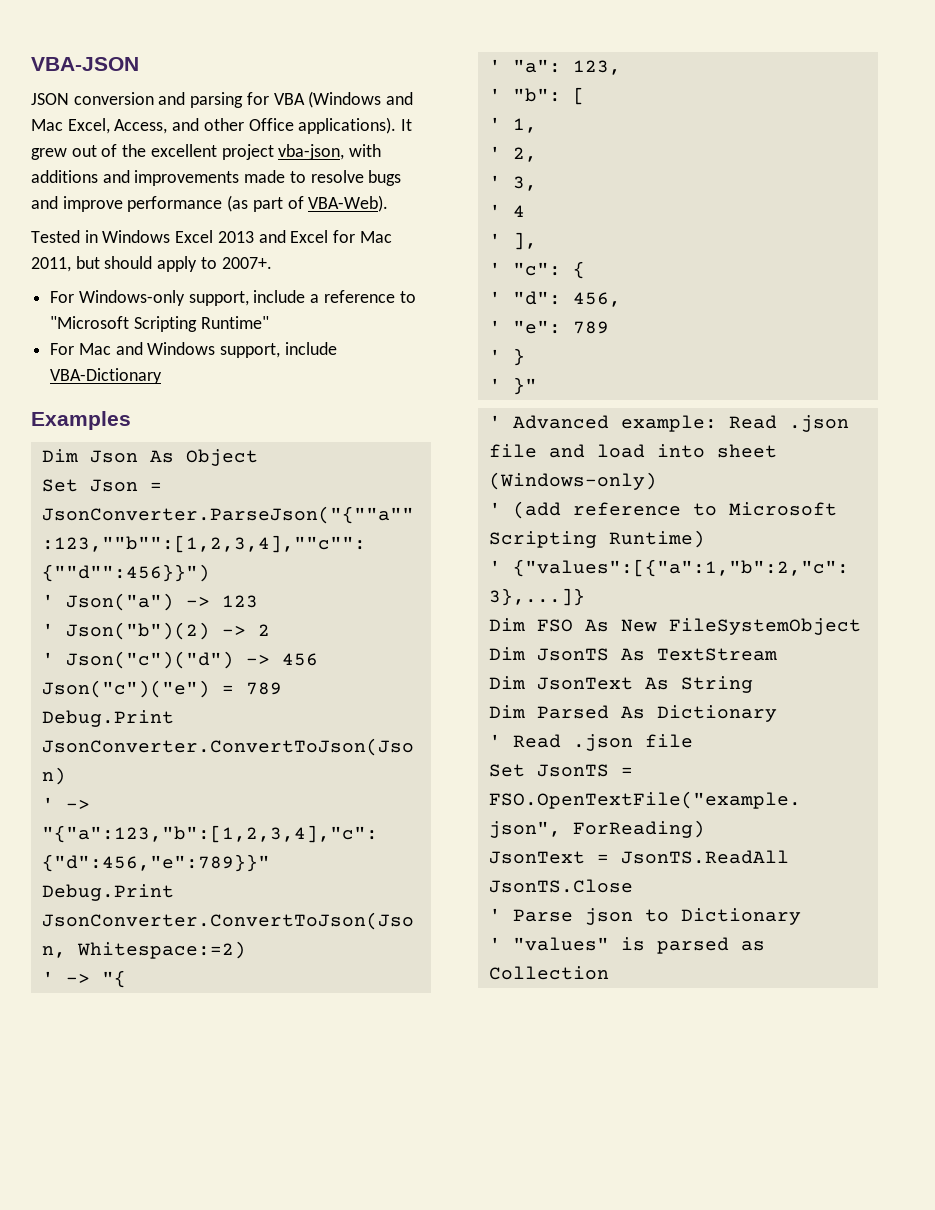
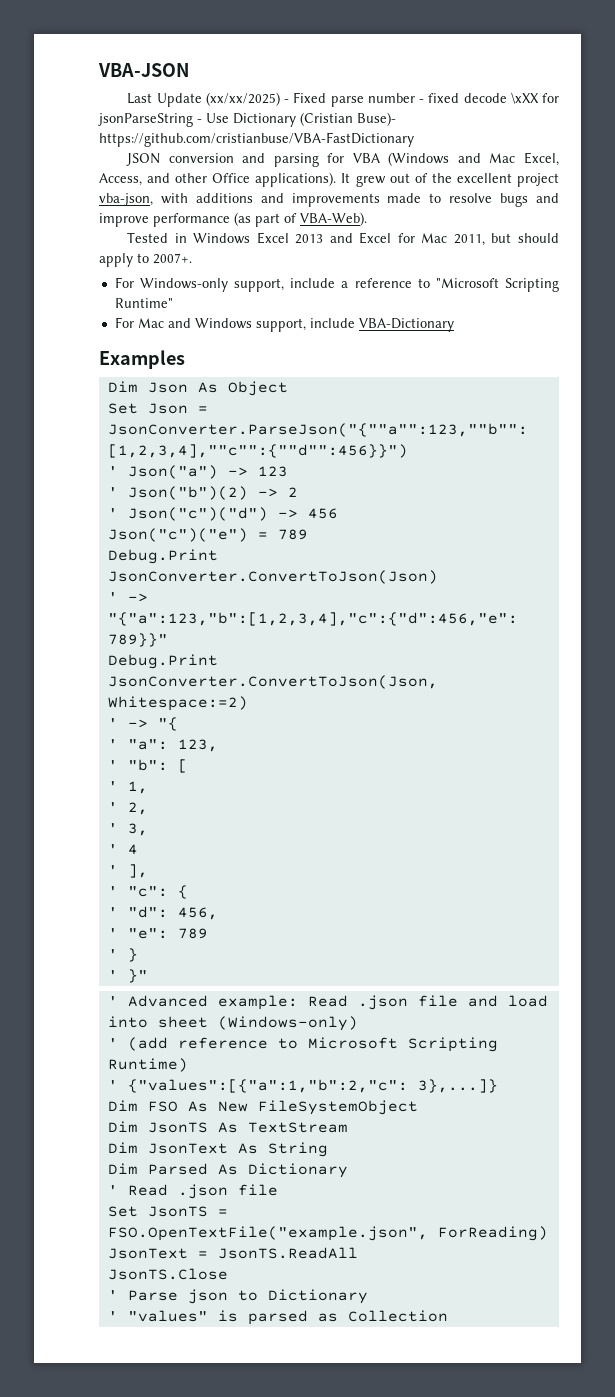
+ Last Update (xx/xx/2025) - Fixed parse number - fixed decode \xXX for jsonParseString - Use Dictionary (Cristian Buse)- https://github.com/cristianbuse/VBA-FastDictionary

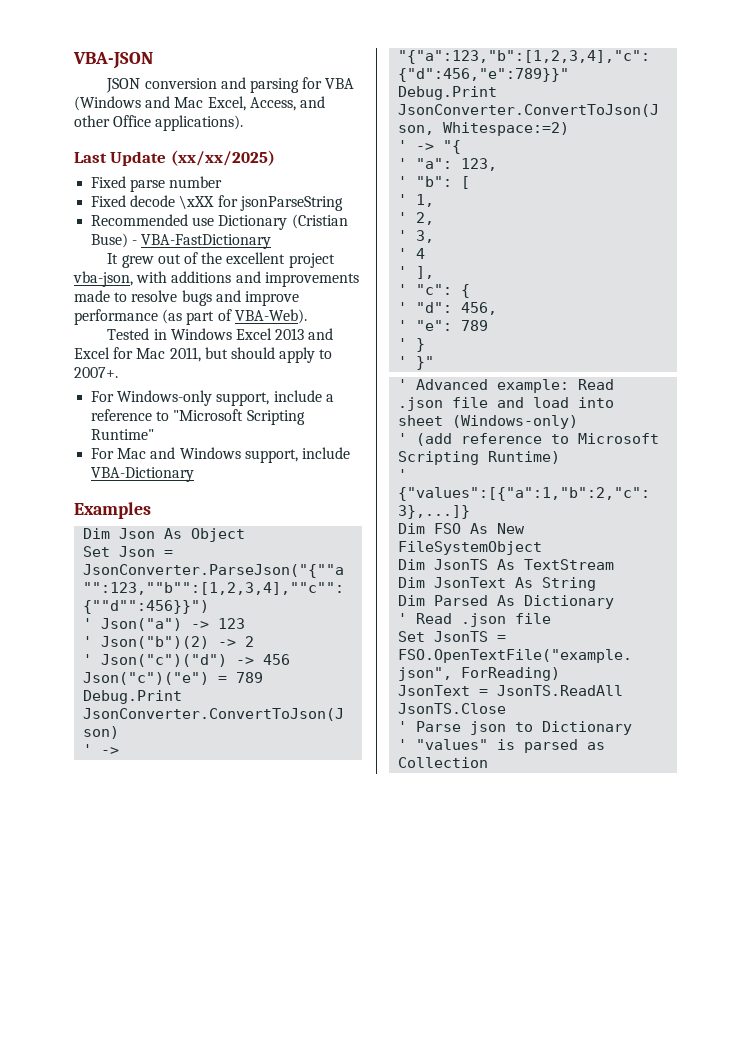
- Last Update (xx/xx/2025) - Fixed parse number - fixed decode \xXX for jsonParseString - Use Dictionary (Cristian Buse)- https://github.com/cristianbuse/VBA-FastDictionary
- JSON conversion and parsing for VBA (Windows and Mac Excel, Access, and other Office applications). It grew out of the excellent project vba-json, with additions and improvements made to resolve bugs and improve performance (as part of VBA-Web).
+ JSON conversion and parsing for VBA (Windows and Mac Excel, Access, and other Office applications).
+ Last Update (xx/xx/2025)
+ Fixed parse number
+ Fixed decode \xXX for jsonParseString
+ Recommended use Dictionary (Cristian Buse) - VBA-FastDictionary
+ It grew out of the excellent project vba-json, with additions and improvements made to resolve bugs and improve performance (as part of VBA-Web).

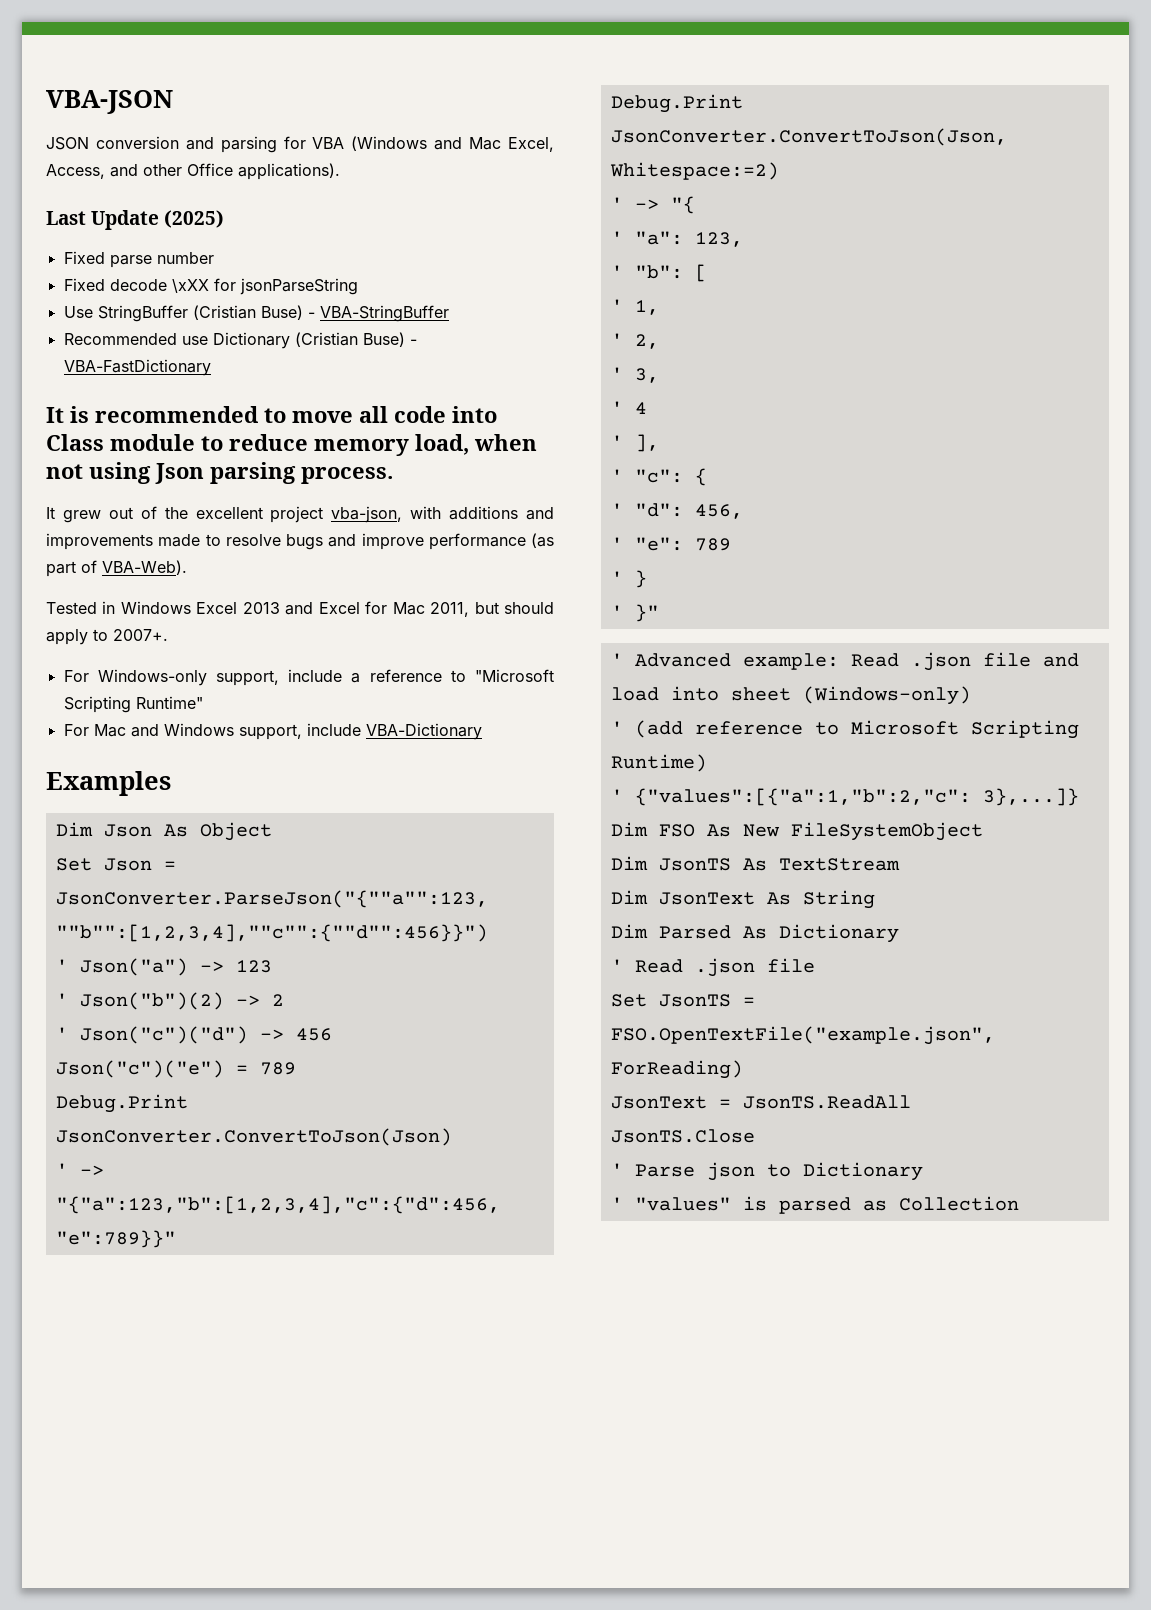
- Last Update (xx/xx/2025)
+ Last Update (2025)
+ Use StringBuffer (Cristian Buse) - VBA-StringBuffer
+ It is recommended to move all code into Class module to reduce memory load, when not using Json parsing process.

